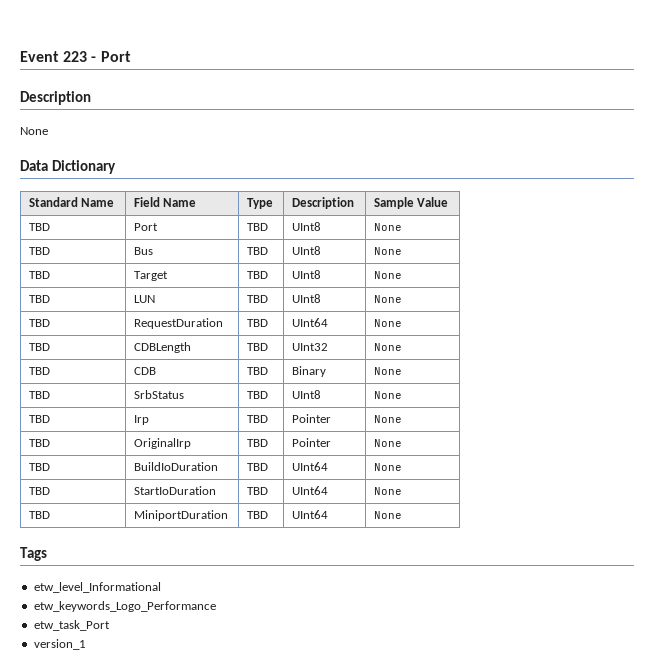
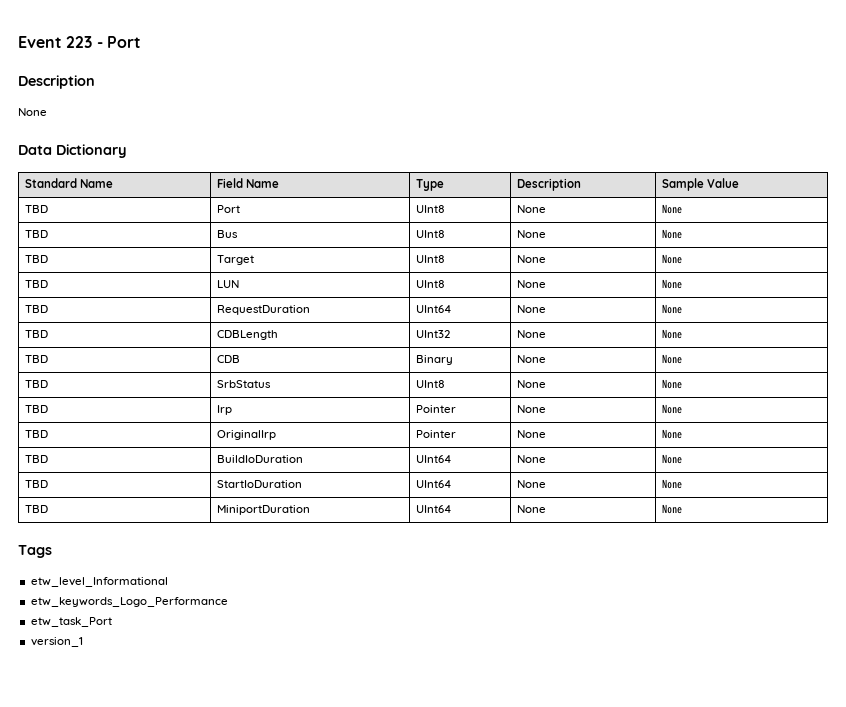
- TBD | Port | TBD | UInt8 | None
+ TBD | Port | UInt8 | None | None
- TBD | Bus | TBD | UInt8 | None
+ TBD | Bus | UInt8 | None | None
- TBD | Target | TBD | UInt8 | None
+ TBD | Target | UInt8 | None | None
- TBD | LUN | TBD | UInt8 | None
+ TBD | LUN | UInt8 | None | None
- TBD | RequestDuration | TBD | UInt64 | None
+ TBD | RequestDuration | UInt64 | None | None
- TBD | CDBLength | TBD | UInt32 | None
+ TBD | CDBLength | UInt32 | None | None
- TBD | CDB | TBD | Binary | None
+ TBD | CDB | Binary | None | None
- TBD | SrbStatus | TBD | UInt8 | None
+ TBD | SrbStatus | UInt8 | None | None
- TBD | Irp | TBD | Pointer | None
+ TBD | Irp | Pointer | None | None
- TBD | OriginalIrp | TBD | Pointer | None
+ TBD | OriginalIrp | Pointer | None | None
- TBD | BuildIoDuration | TBD | UInt64 | None
+ TBD | BuildIoDuration | UInt64 | None | None
- TBD | StartIoDuration | TBD | UInt64 | None
+ TBD | StartIoDuration | UInt64 | None | None
- TBD | MiniportDuration | TBD | UInt64 | None
+ TBD | MiniportDuration | UInt64 | None | None

